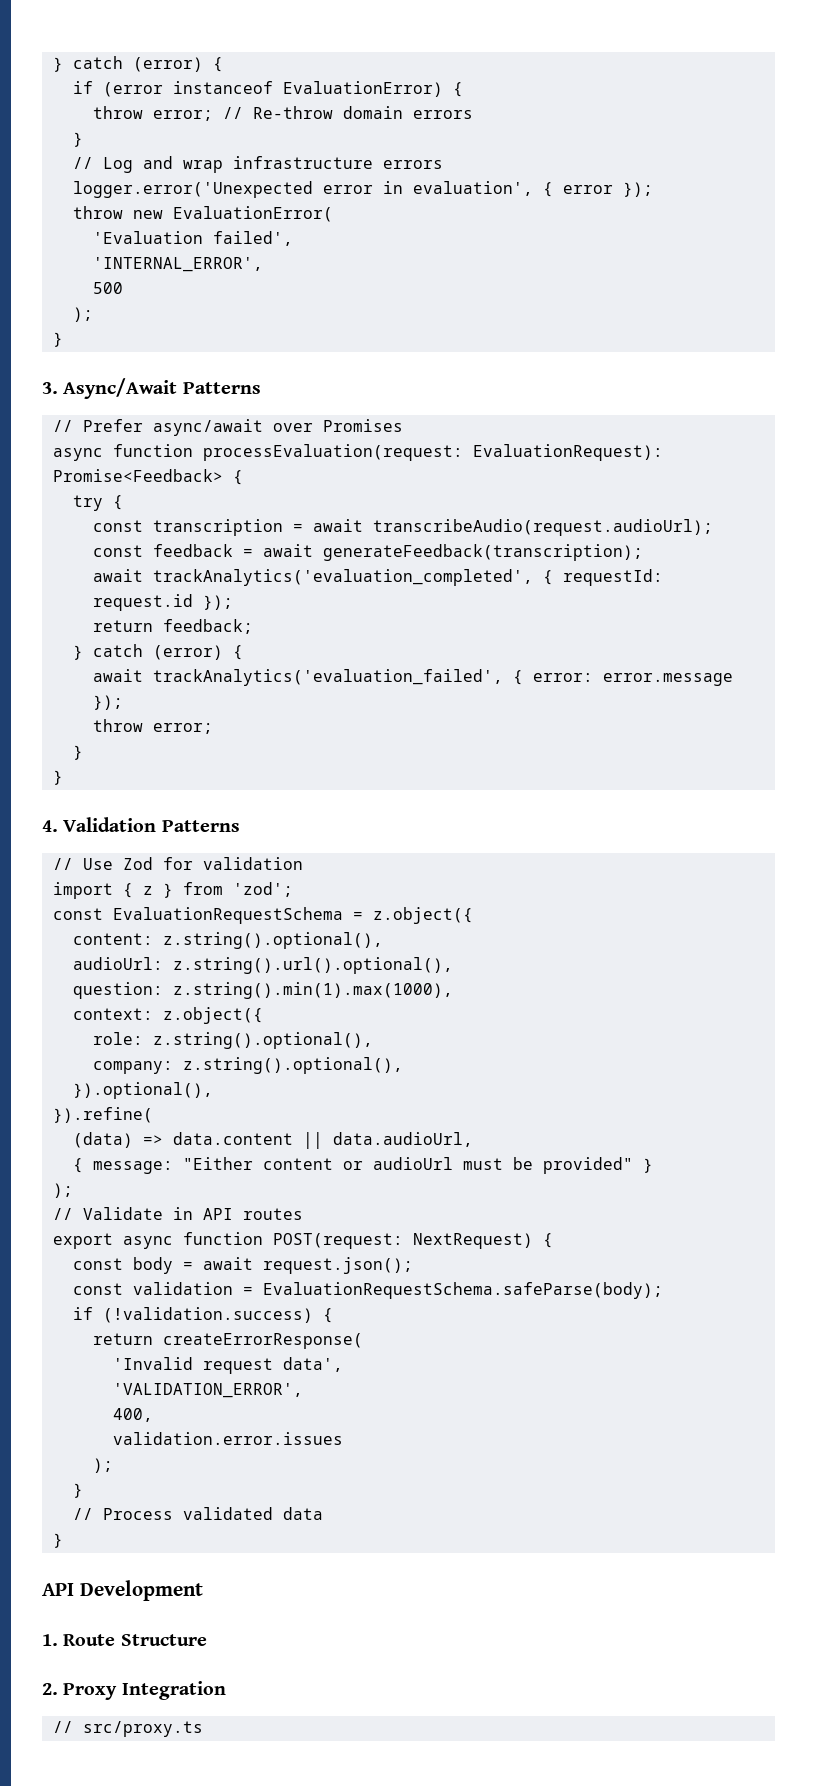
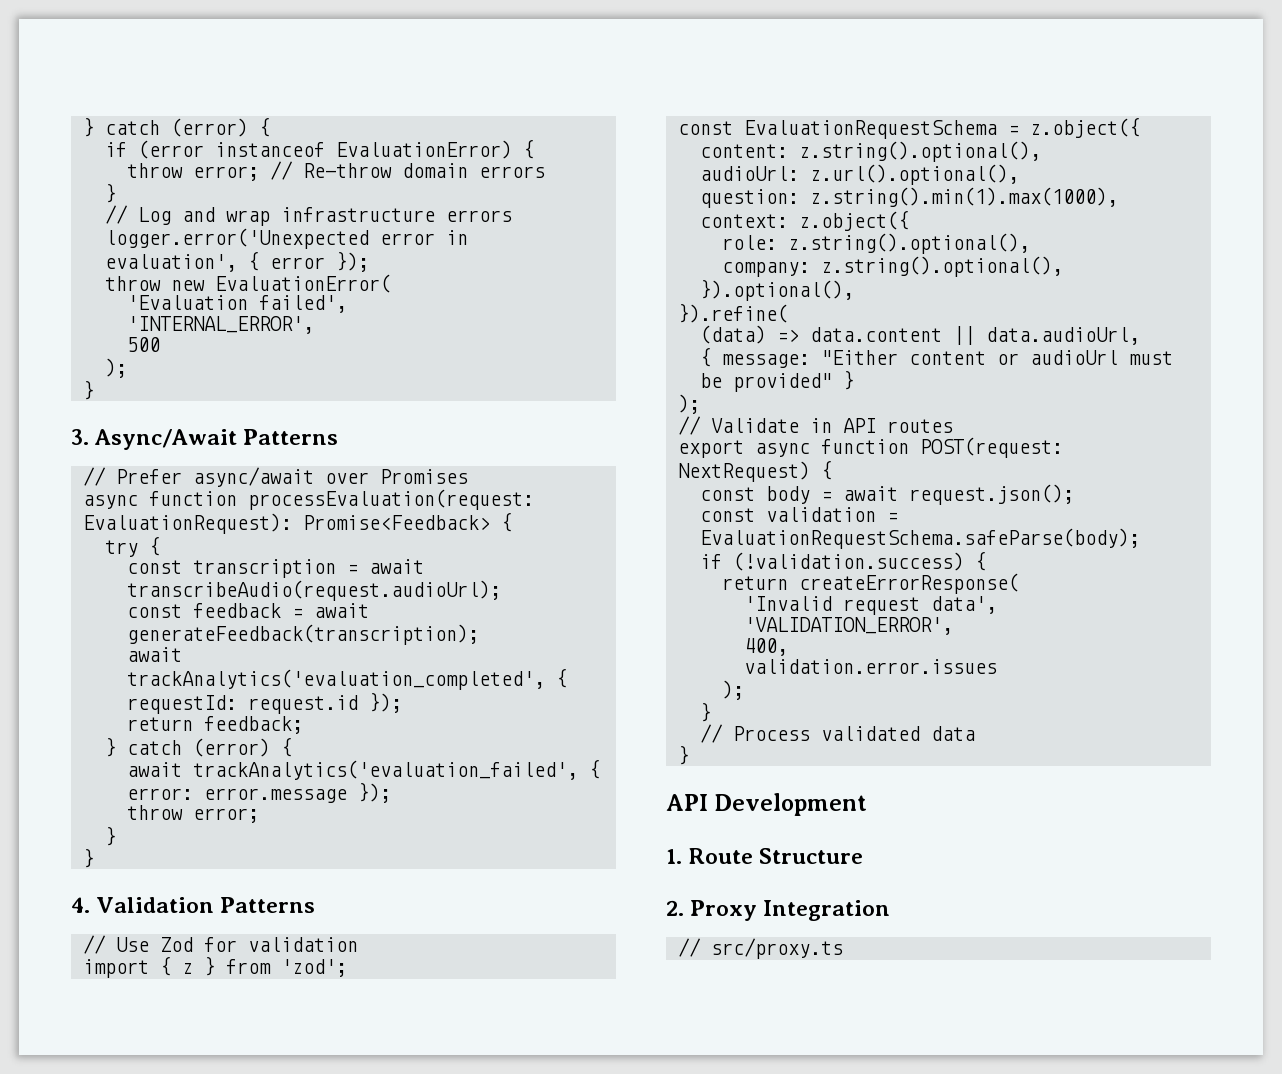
- audioUrl: z.string().url().optional(),
+ audioUrl: z.url().optional(),

